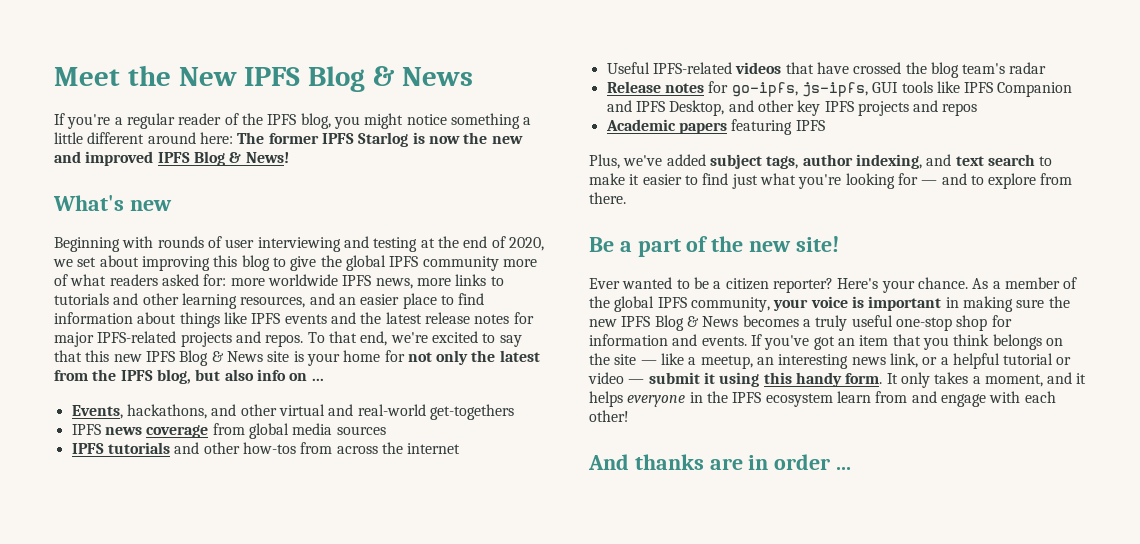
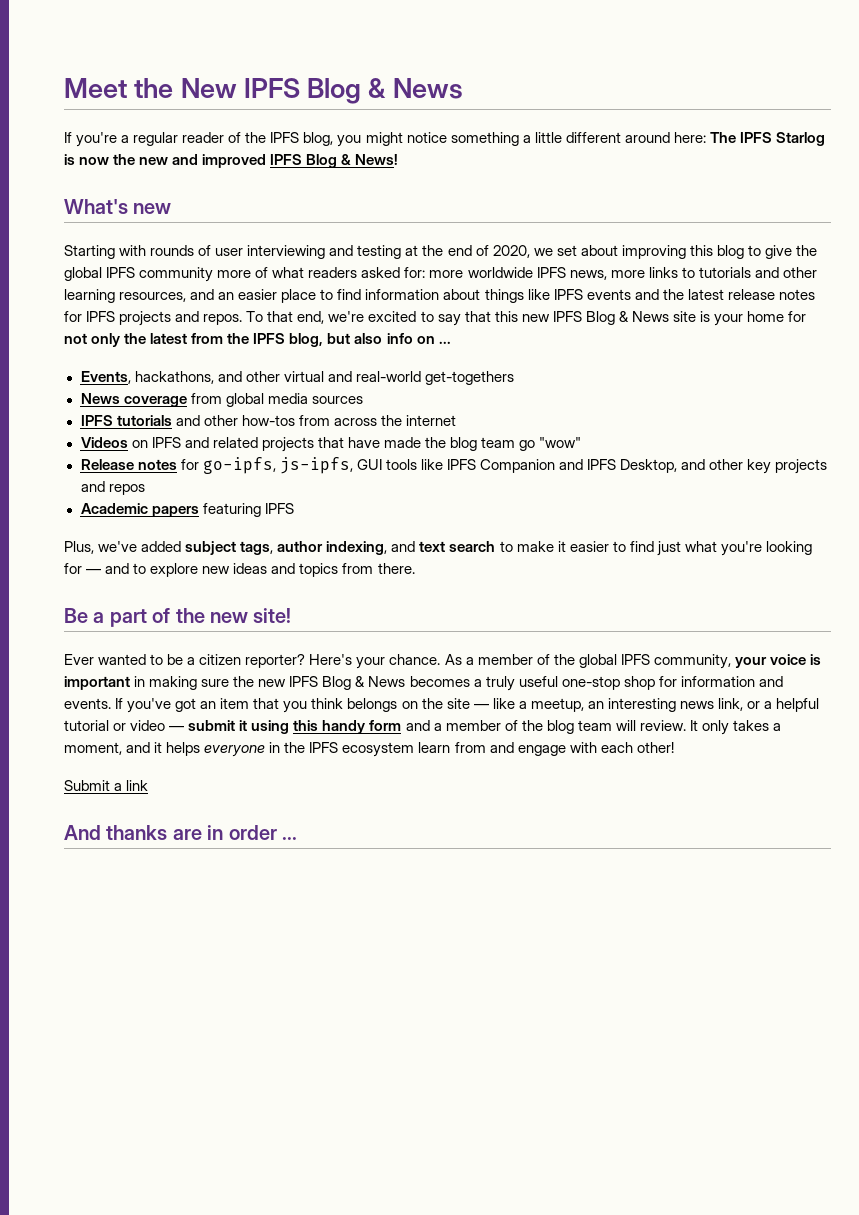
- If you're a regular reader of the IPFS blog, you might notice something a little different around here: The former IPFS Starlog is now the new and improved IPFS Blog & News!
+ If you're a regular reader of the IPFS blog, you might notice something a little different around here: The IPFS Starlog is now the new and improved IPFS Blog & News!
- Beginning with rounds of user interviewing and testing at the end of 2020, we set about improving this blog to give the global IPFS community more of what readers asked for:
+ Starting with rounds of user interviewing and testing at the end of 2020, we set about improving this blog to give the global IPFS community more of what readers asked for:
- more worldwide IPFS news, more links to tutorials and other learning resources, and an easier place to find information about things like IPFS events and the latest release notes for major IPFS-related projects and repos.
+ more worldwide IPFS news, more links to tutorials and other learning resources, and an easier place to find information about things like IPFS events and the latest release notes for IPFS projects and repos.
- IPFS news coverage from global media sources
+ News coverage from global media sources
- Useful IPFS-related videos that have crossed the blog team's radar
+ Videos on IPFS and related projects that have made the blog team go "wow"
- Release notes for go-ipfs, js-ipfs, GUI tools like IPFS Companion and IPFS Desktop, and other key IPFS projects and repos
+ Release notes for go-ipfs, js-ipfs, GUI tools like IPFS Companion and IPFS Desktop, and other key projects and repos
- Plus, we've added subject tags, author indexing, and text search to make it easier to find just what you're looking for — and to explore from there.
+ Plus, we've added subject tags, author indexing, and text search to make it easier to find just what you're looking for — and to explore new ideas and topics from there.
- If you've got an item that you think belongs on the site — like a meetup, an interesting news link, or a helpful tutorial or video — submit it using this handy form.
+ If you've got an item that you think belongs on the site — like a meetup, an interesting news link, or a helpful tutorial or video — submit it using this handy form and a member of the blog team will review.
+ Submit a link

